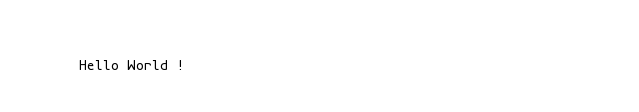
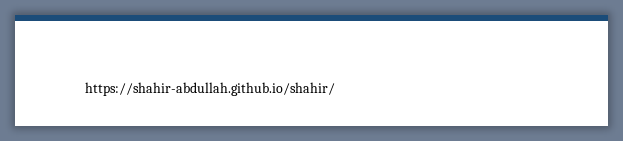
- Hello World !
+ https://shahir-abdullah.github.io/shahir/

